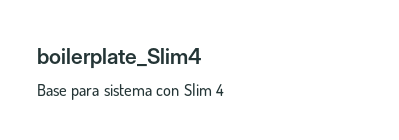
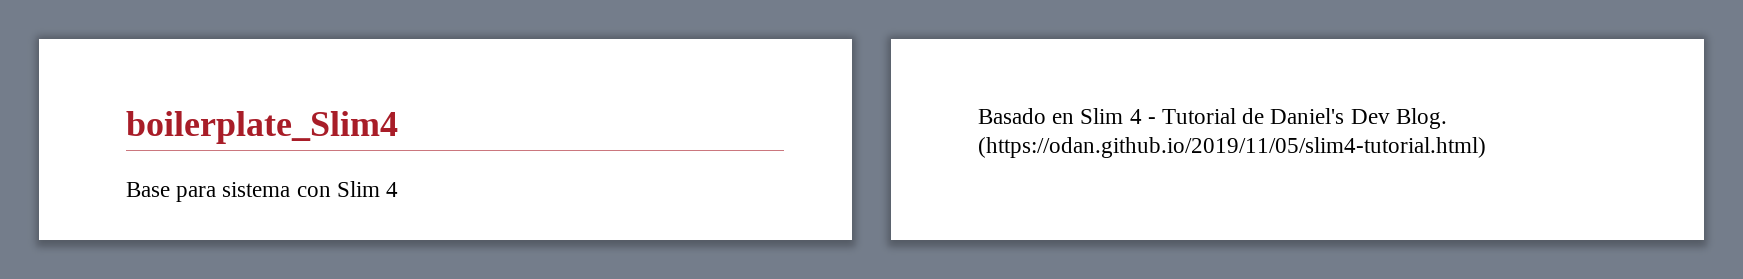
+ Basado en Slim 4 - Tutorial de Daniel's Dev Blog. (https://odan.github.io/2019/11/05/slim4-tutorial.html)

